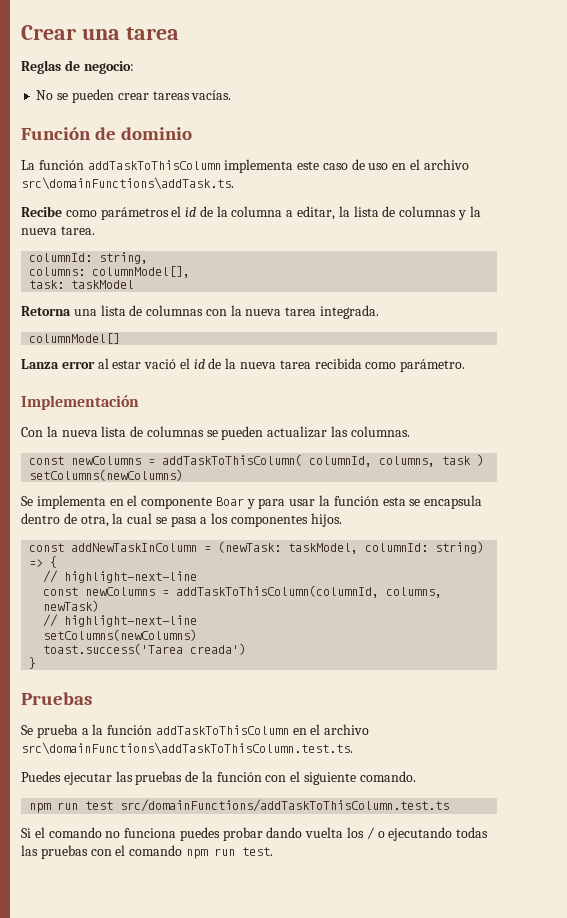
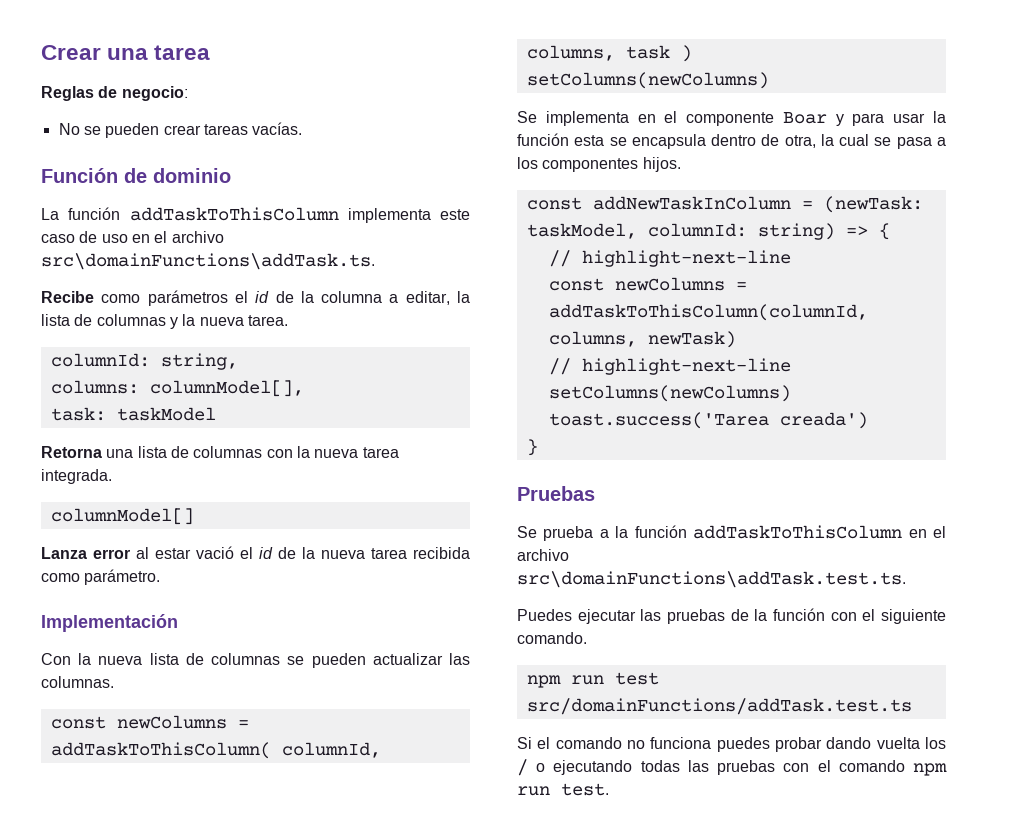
- Se prueba a la función addTaskToThisColumn en el archivo src\domainFunctions\addTaskToThisColumn.test.ts.
+ Se prueba a la función addTaskToThisColumn en el archivo src\domainFunctions\addTask.test.ts.
- npm run test src/domainFunctions/addTaskToThisColumn.test.ts
+ npm run test src/domainFunctions/addTask.test.ts

